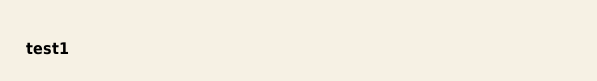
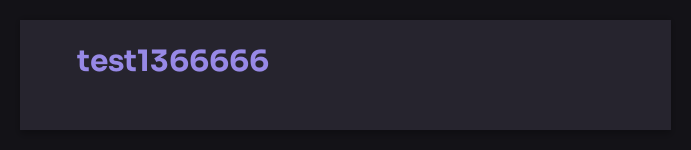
- test1
+ test1366666

